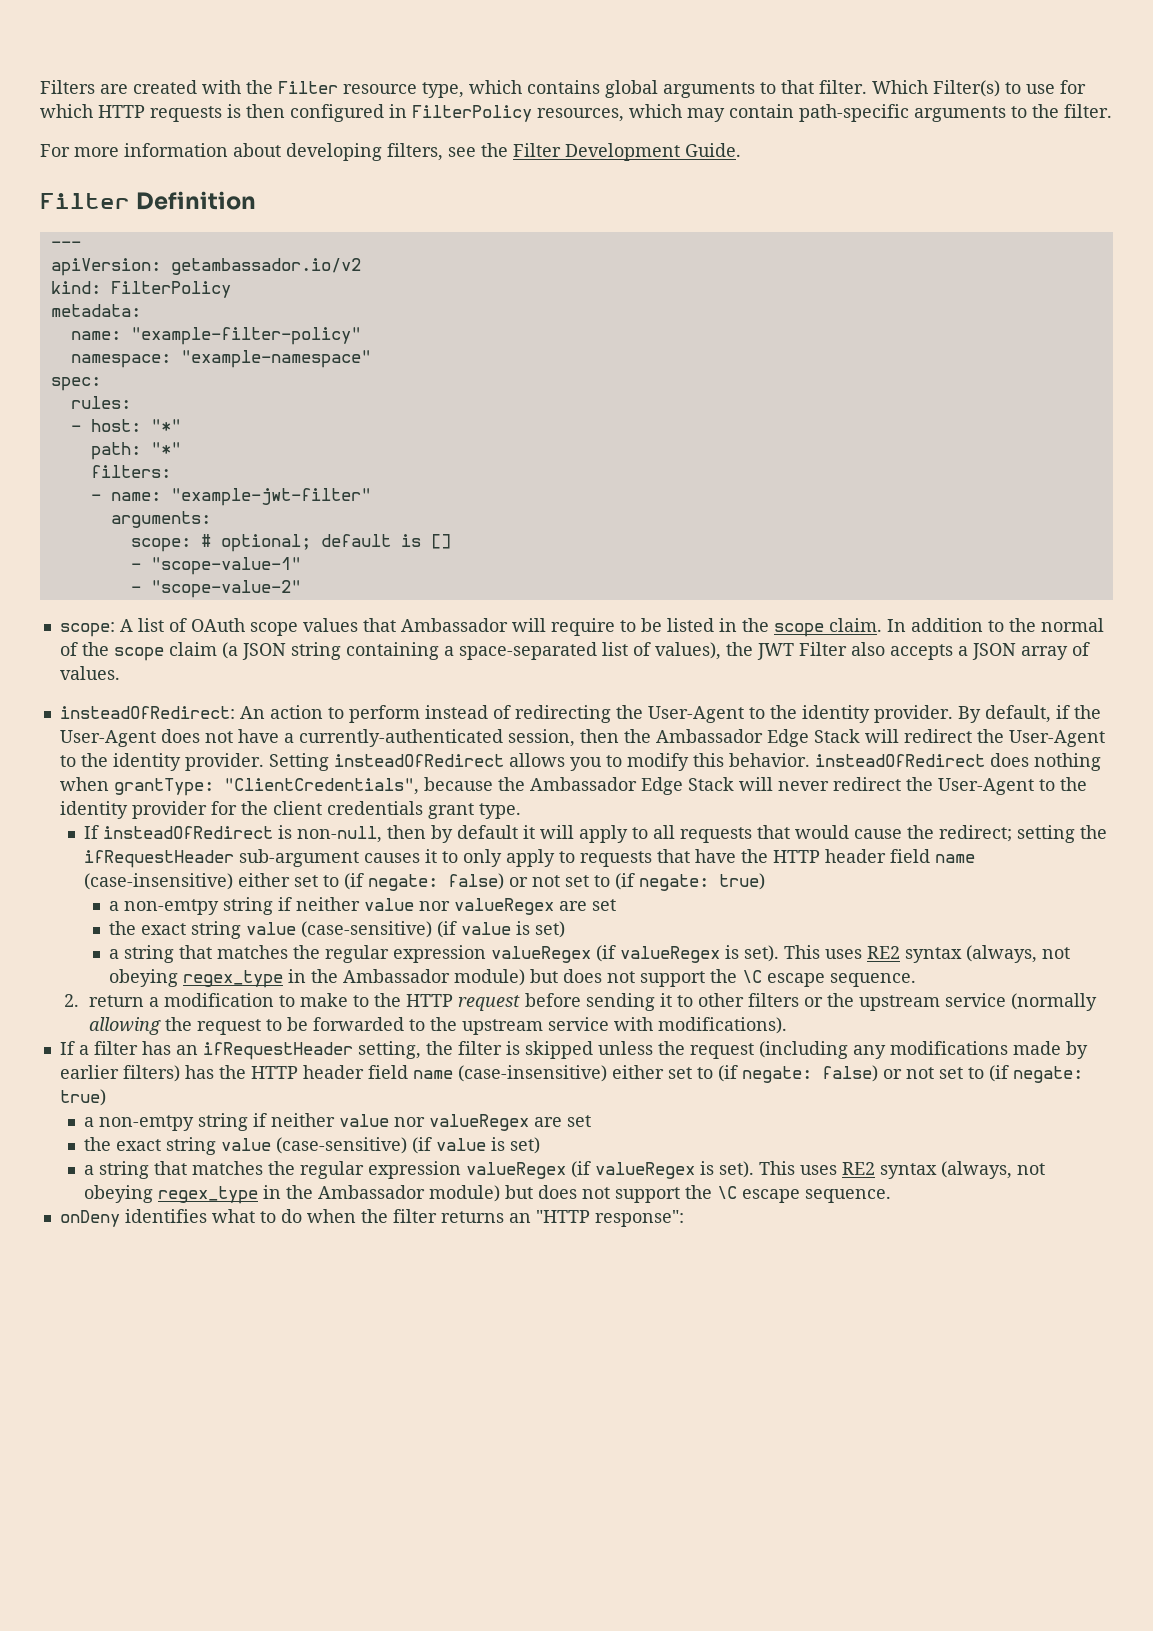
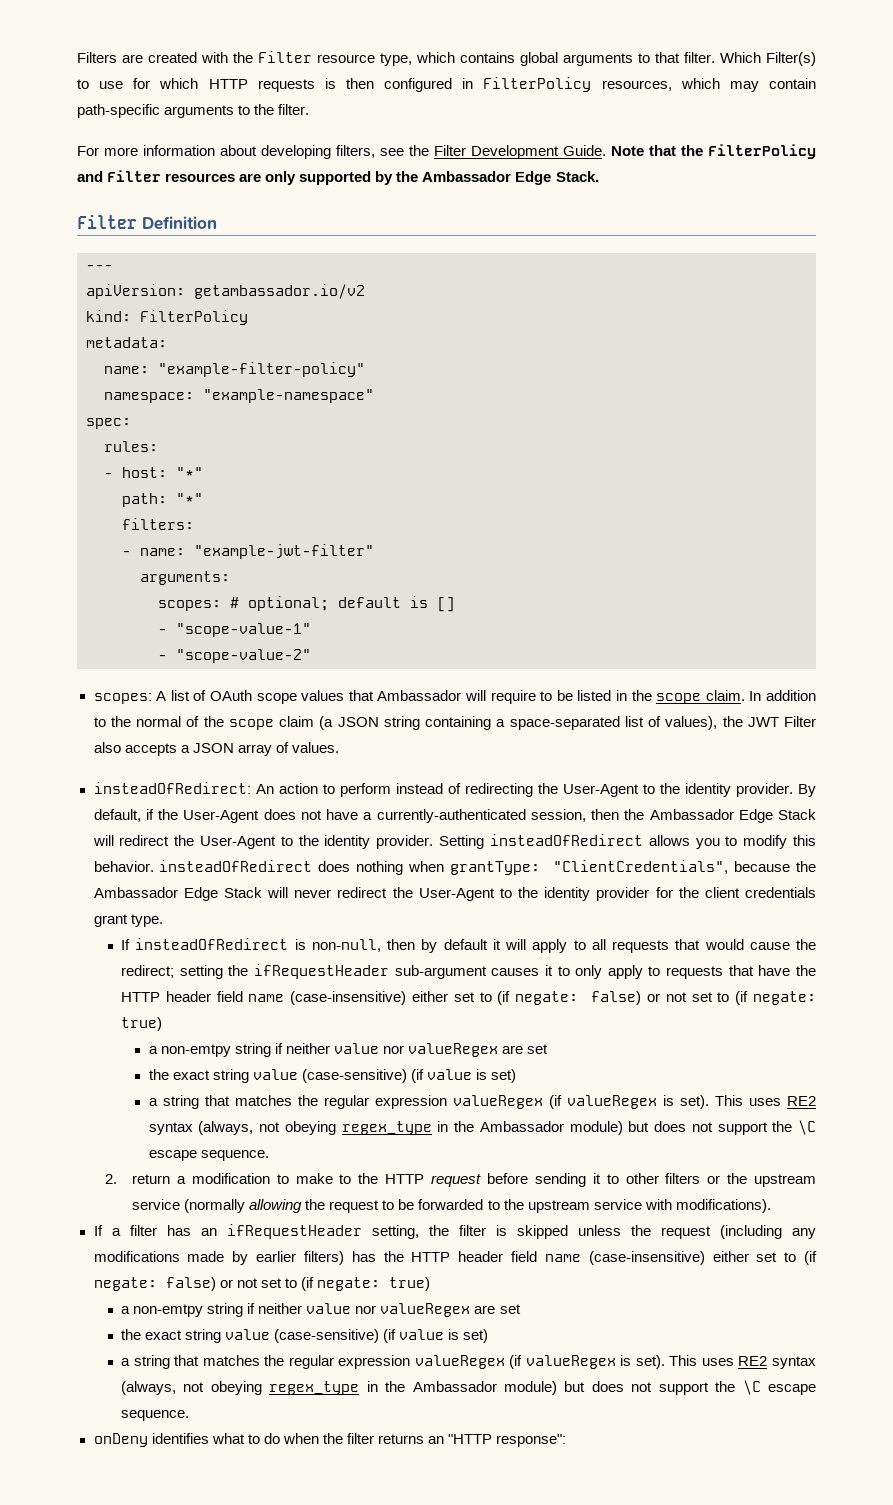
+ Note that the FilterPolicy and Filter resources are only supported by the Ambassador Edge Stack.
- scope: # optional; default is []
+ scopes: # optional; default is []
- scope: A list of OAuth scope values that Ambassador will require to be listed in the scope claim.
+ scopes: A list of OAuth scope values that Ambassador will require to be listed in the scope claim.

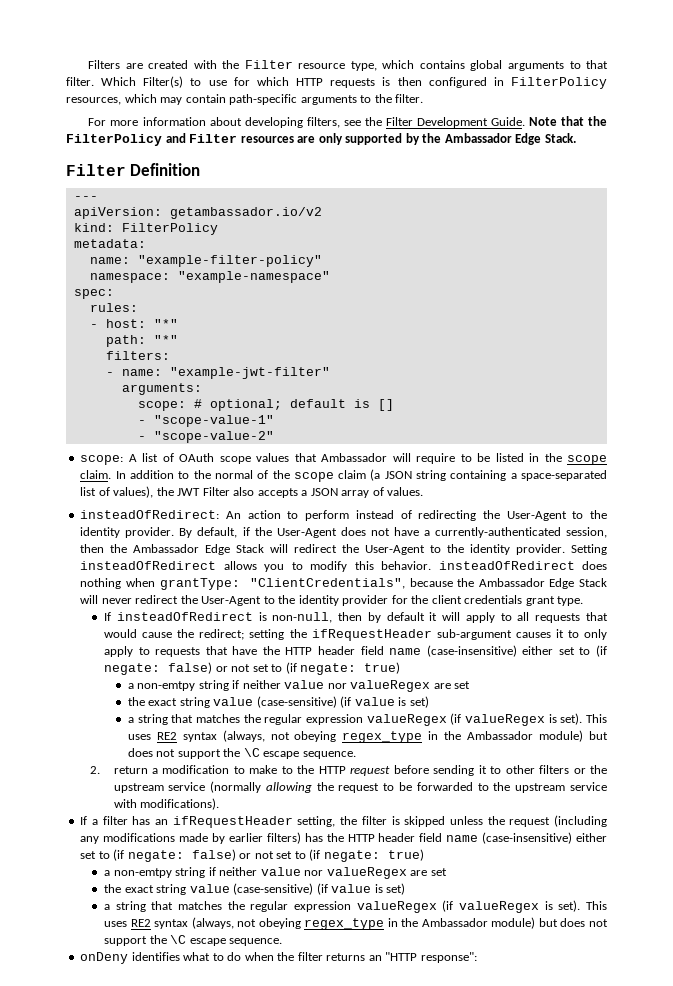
- scopes: # optional; default is []
+ scope: # optional; default is []
- scopes: A list of OAuth scope values that Ambassador will require to be listed in the scope claim.
+ scope: A list of OAuth scope values that Ambassador will require to be listed in the scope claim.

